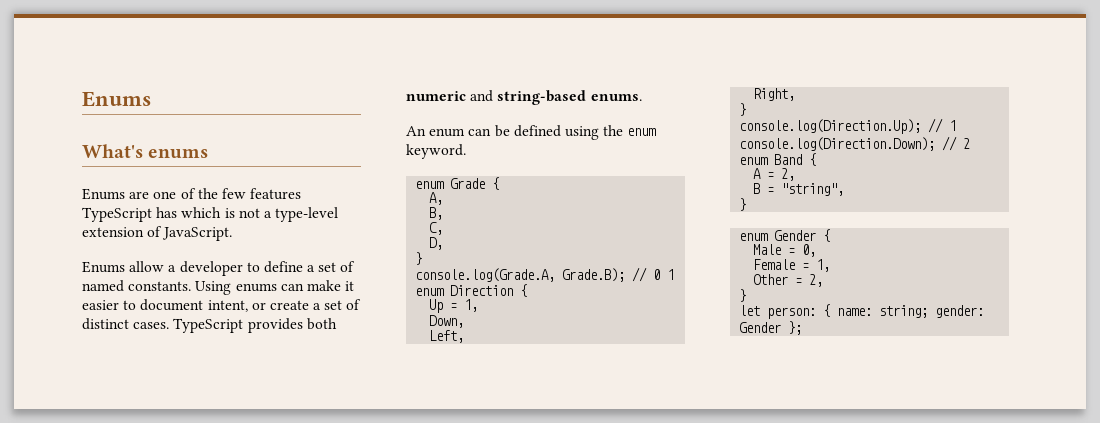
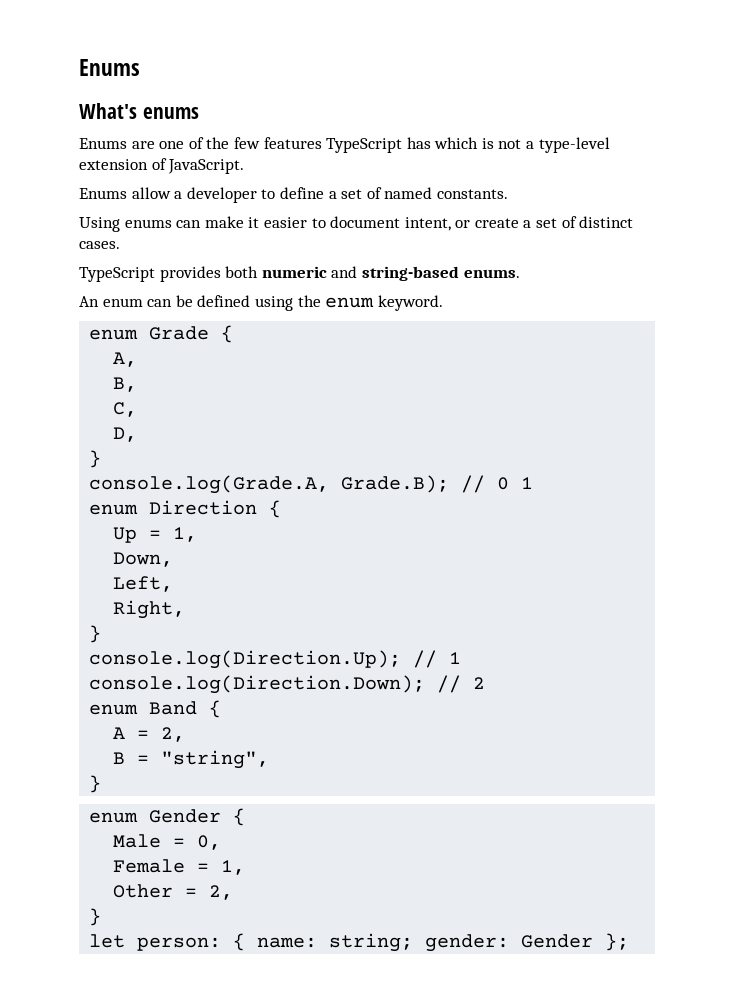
- Enums allow a developer to define a set of named constants. Using enums can make it easier to document intent, or create a set of distinct cases. TypeScript provides both numeric and string-based enums.
+ Enums allow a developer to define a set of named constants.
+ Using enums can make it easier to document intent, or create a set of distinct cases.
+ TypeScript provides both numeric and string-based enums.

